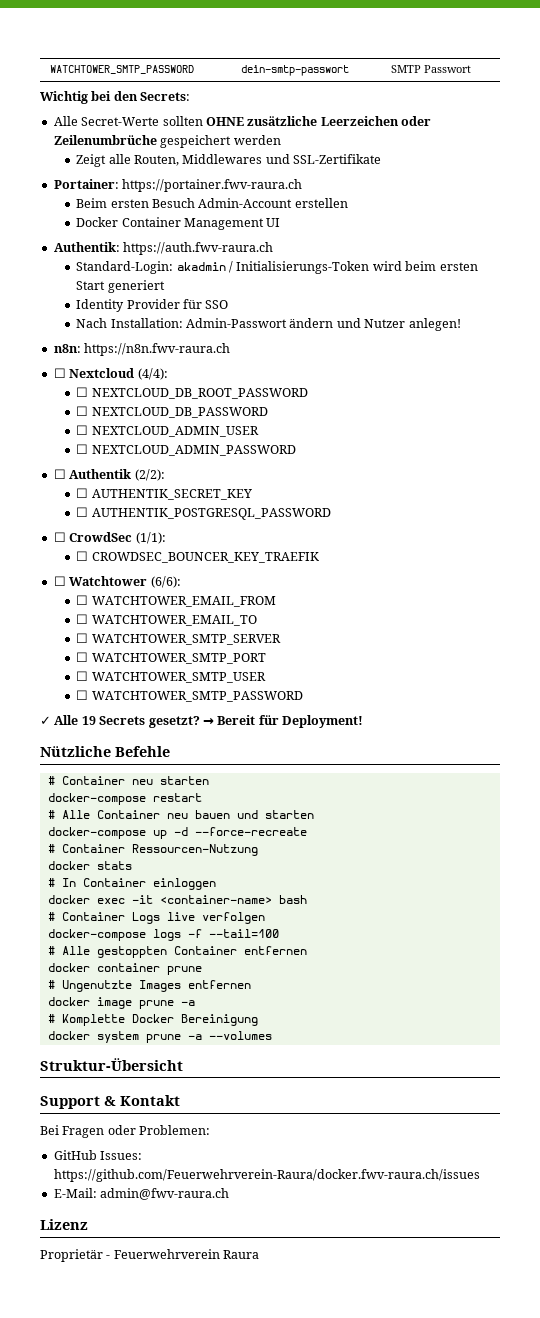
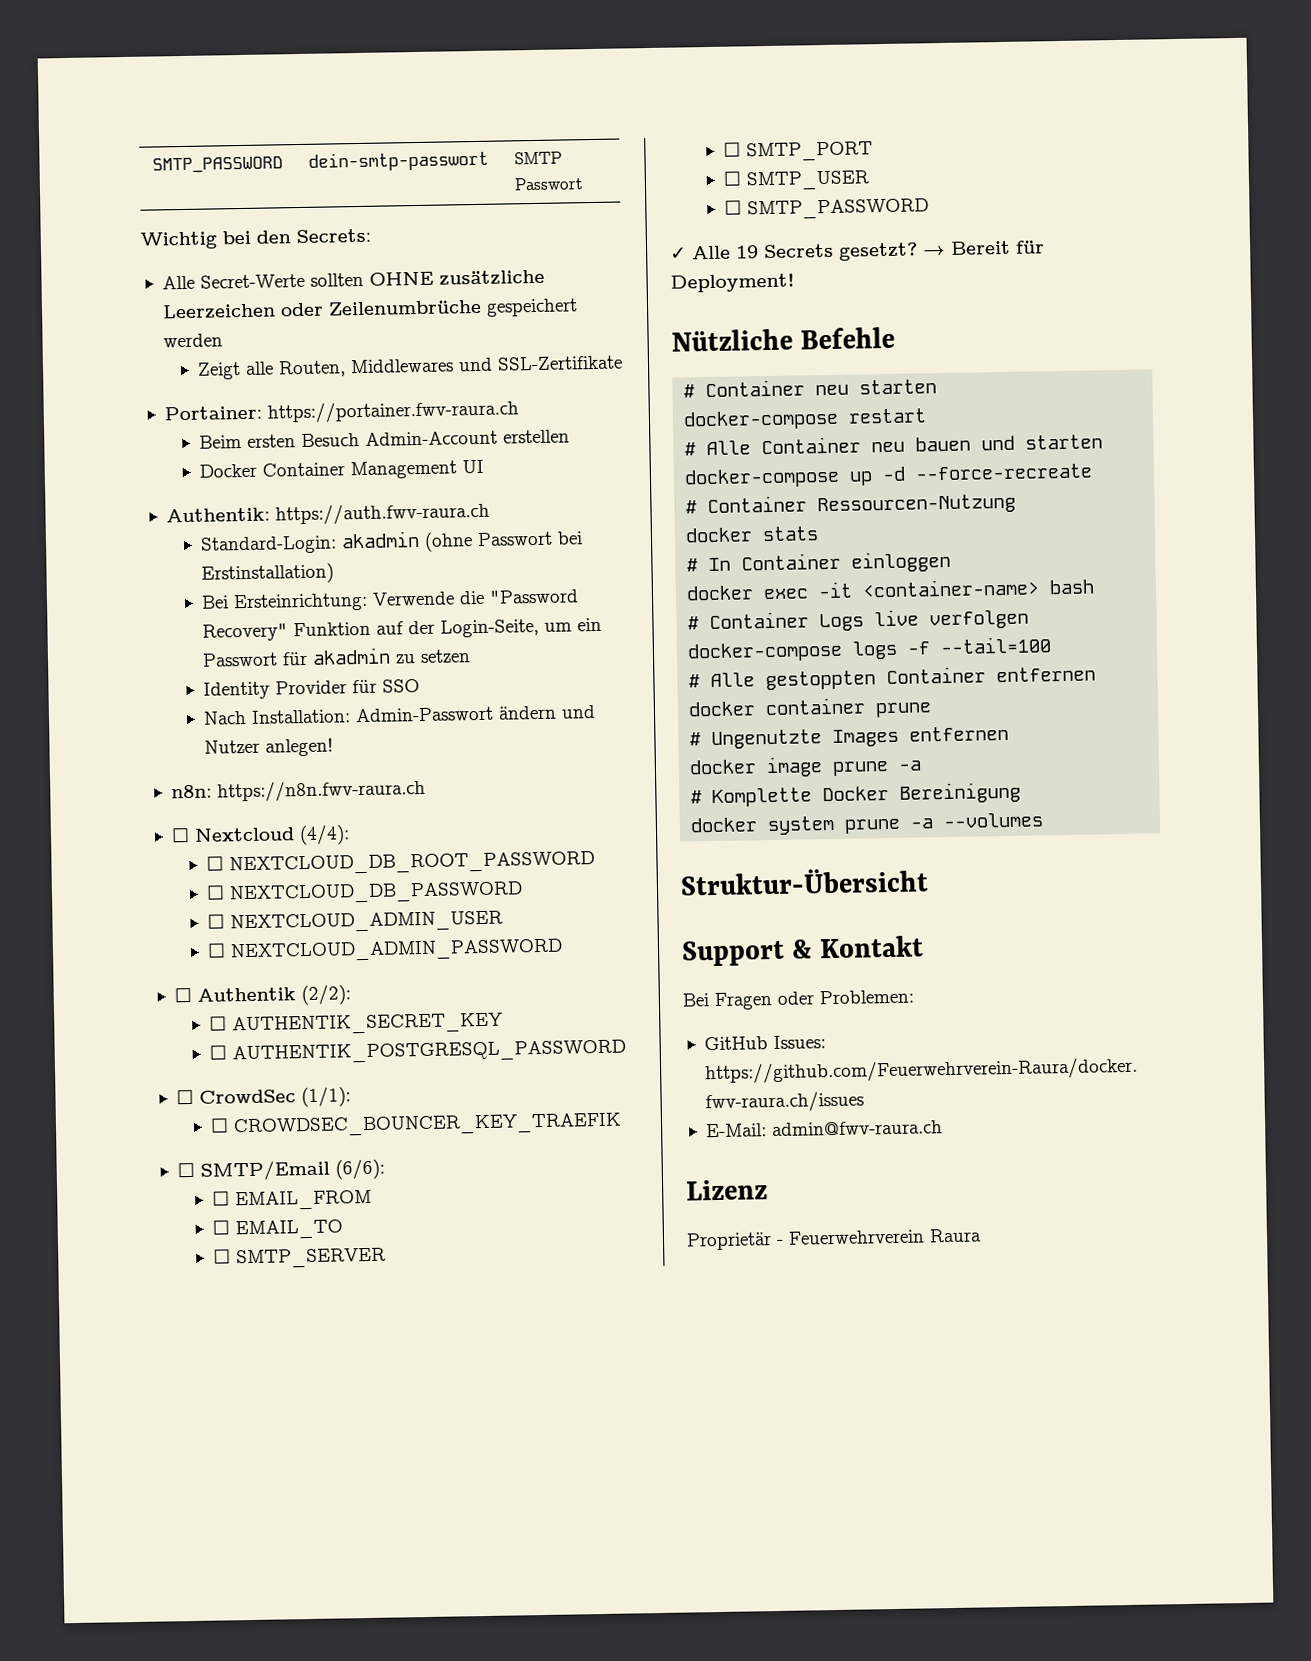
- WATCHTOWER_SMTP_PASSWORD | dein-smtp-passwort | SMTP Passwort
+ SMTP_PASSWORD | dein-smtp-passwort | SMTP Passwort
- Standard-Login: akadmin / Initialisierungs-Token wird beim ersten Start generiert
+ Standard-Login: akadmin (ohne Passwort bei Erstinstallation)
+ Bei Ersteinrichtung: Verwende die "Password Recovery" Funktion auf der Login-Seite, um ein Passwort für akadmin zu setzen
- ☐ Watchtower (6/6):
+ ☐ SMTP/Email (6/6):
- ☐ WATCHTOWER_EMAIL_FROM
- ☐ WATCHTOWER_EMAIL_TO
- ☐ WATCHTOWER_SMTP_SERVER
- ☐ WATCHTOWER_SMTP_PORT
- ☐ WATCHTOWER_SMTP_USER
- ☐ WATCHTOWER_SMTP_PASSWORD
+ ☐ EMAIL_FROM
+ ☐ EMAIL_TO
+ ☐ SMTP_SERVER
+ ☐ SMTP_PORT
+ ☐ SMTP_USER
+ ☐ SMTP_PASSWORD

